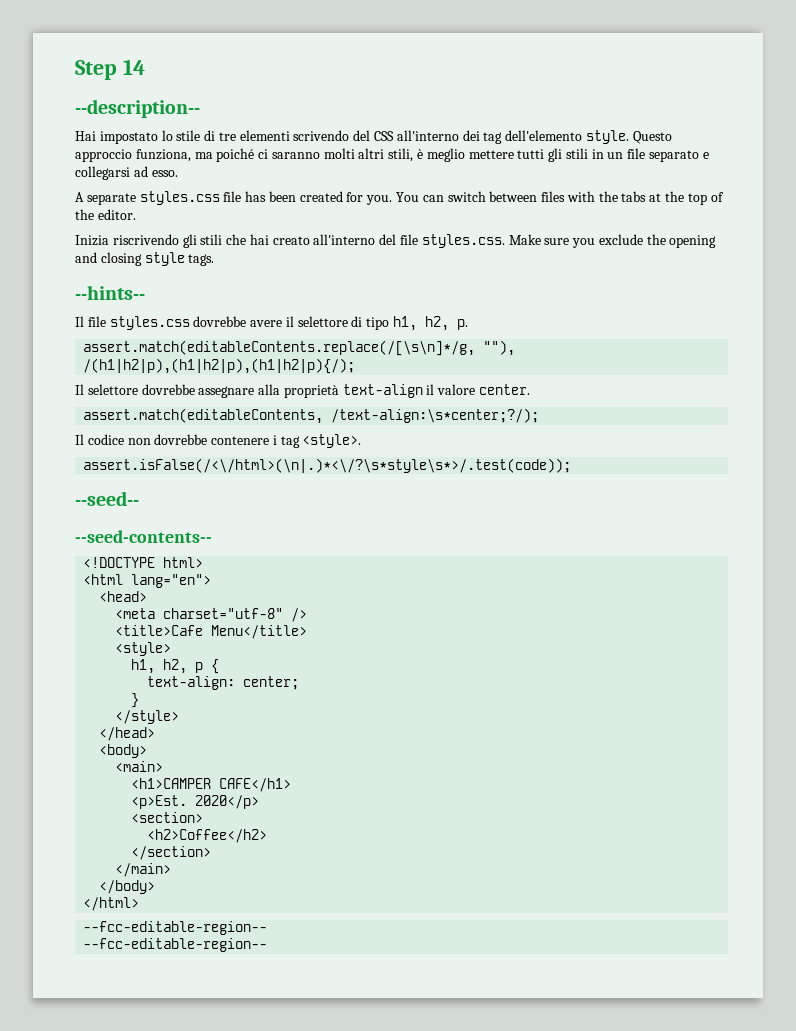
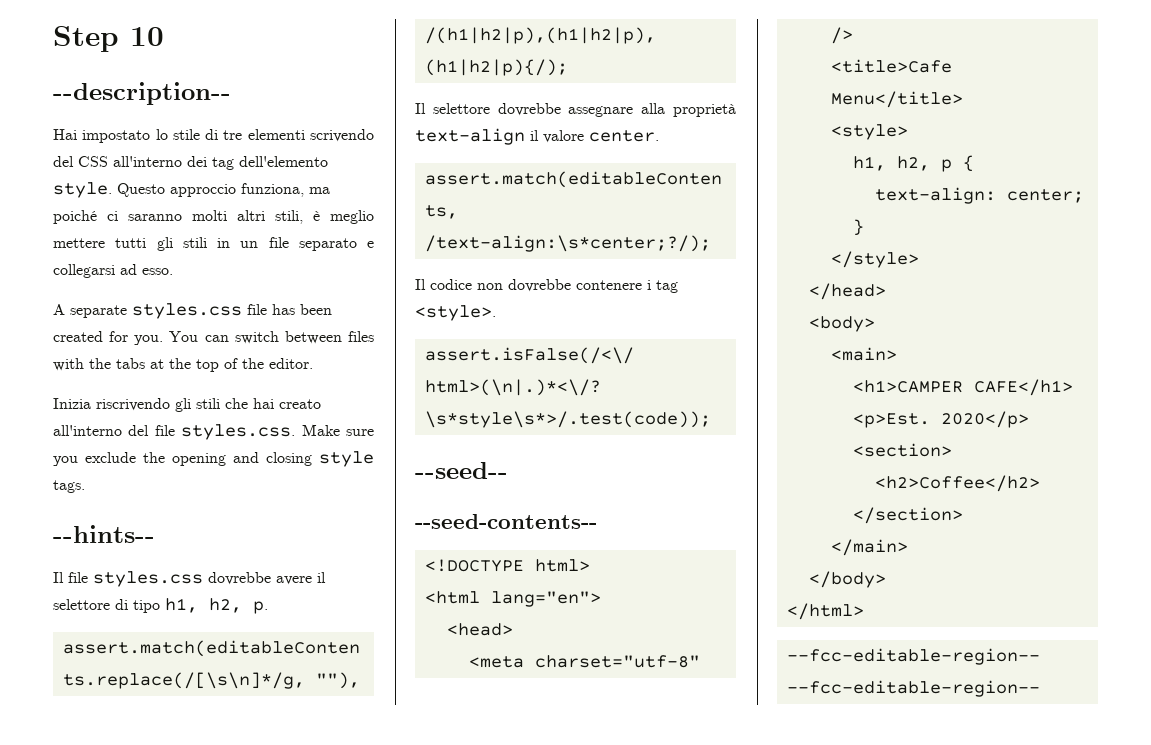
- Step 14
+ Step 10

